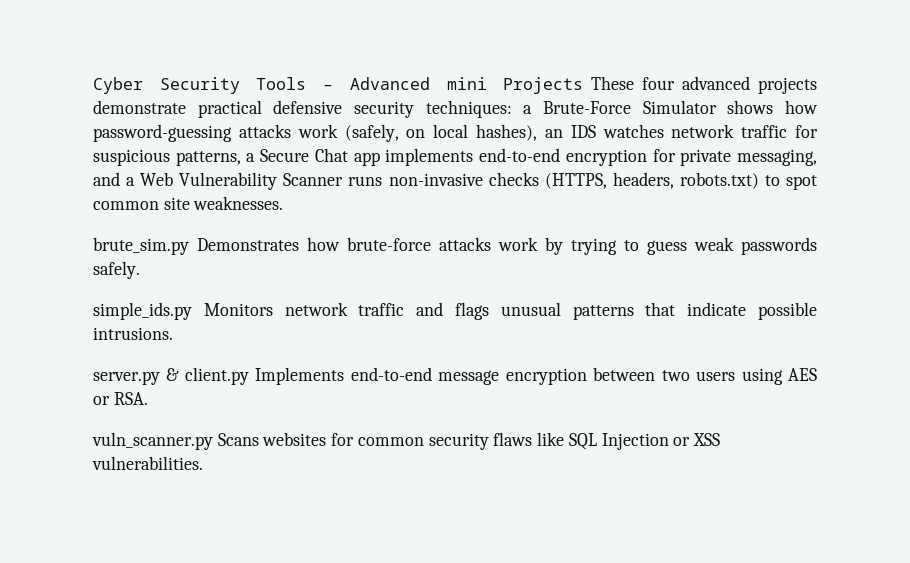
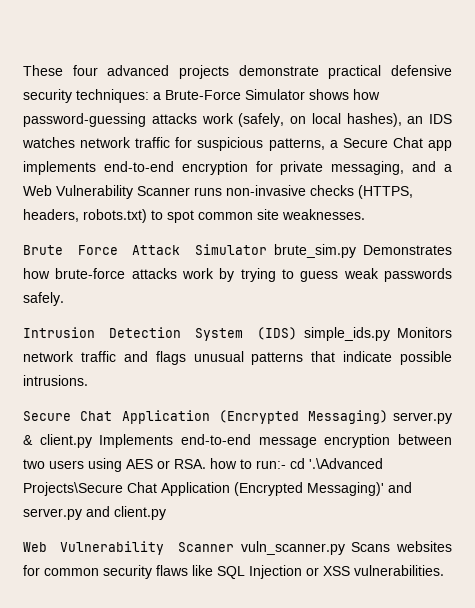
- Cyber Security Tools – Advanced mini Projects These four advanced projects demonstrate practical defensive security techniques: a Brute-Force Simulator shows how password-guessing attacks work (safely, on local hashes), an IDS watches network traffic for suspicious patterns, a Secure Chat app implements end-to-end encryption for private messaging, and a Web Vulnerability Scanner runs non-invasive checks (HTTPS, headers, robots.txt) to spot common site weaknesses.
+ These four advanced projects demonstrate practical defensive security techniques: a Brute-Force Simulator shows how password-guessing attacks work (safely, on local hashes), an IDS watches network traffic for suspicious patterns, a Secure Chat app implements end-to-end encryption for private messaging, and a Web Vulnerability Scanner runs non-invasive checks (HTTPS, headers, robots.txt) to spot common site weaknesses.
- brute_sim.py Demonstrates how brute-force attacks work by trying to guess weak passwords safely.
+ Brute Force Attack Simulator brute_sim.py Demonstrates how brute-force attacks work by trying to guess weak passwords safely.
- simple_ids.py Monitors network traffic and flags unusual patterns that indicate possible intrusions.
+ Intrusion Detection System (IDS) simple_ids.py Monitors network traffic and flags unusual patterns that indicate possible intrusions.
- server.py & client.py Implements end-to-end message encryption between two users using AES or RSA.
- vuln_scanner.py Scans websites for common security flaws like SQL Injection or XSS vulnerabilities.
+ Secure Chat Application (Encrypted Messaging) server.py & client.py Implements end-to-end message encryption between two users using AES or RSA. how to run:- cd '.\Advanced Projects\Secure Chat Application (Encrypted Messaging)' and server.py and client.py
+ Web Vulnerability Scanner vuln_scanner.py Scans websites for common security flaws like SQL Injection or XSS vulnerabilities.

